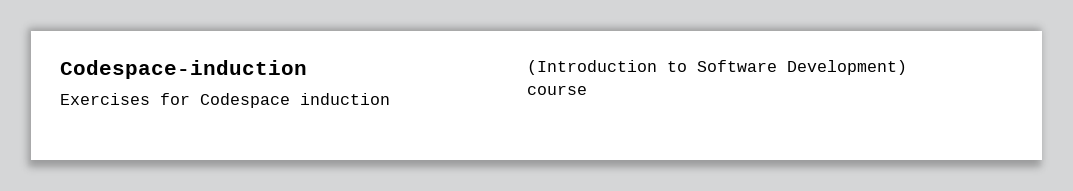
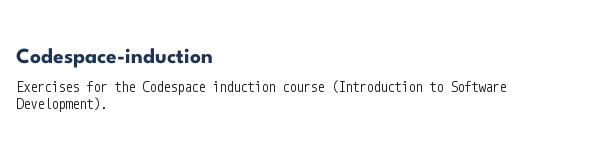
- Exercises for Codespace induction (Introduction to Software Development) course
+ Exercises for the Codespace induction course (Introduction to Software Development).

